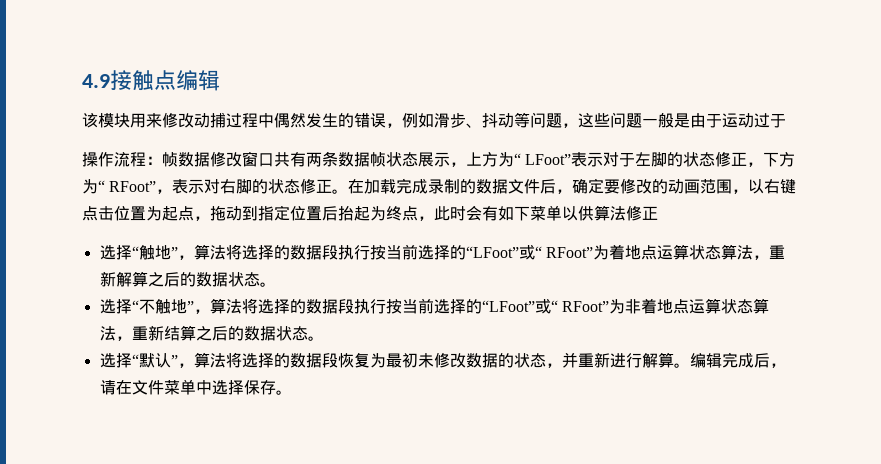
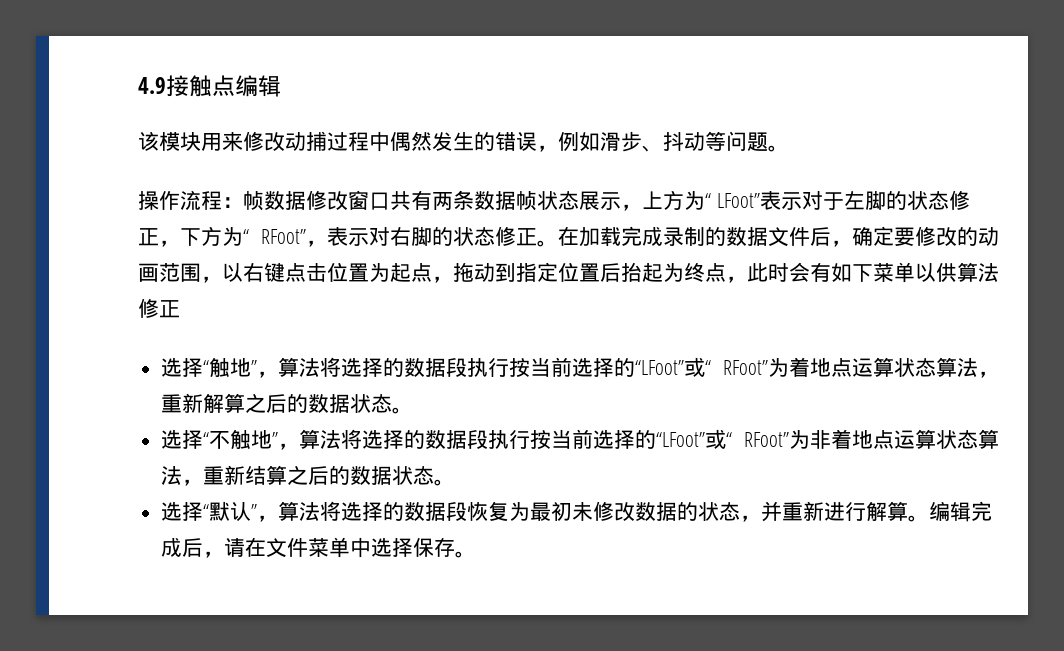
- 该模块用来修改动捕过程中偶然发生的错误，例如滑步、抖动等问题，这些问题一般是由于运动过于
+ 该模块用来修改动捕过程中偶然发生的错误，例如滑步、抖动等问题。

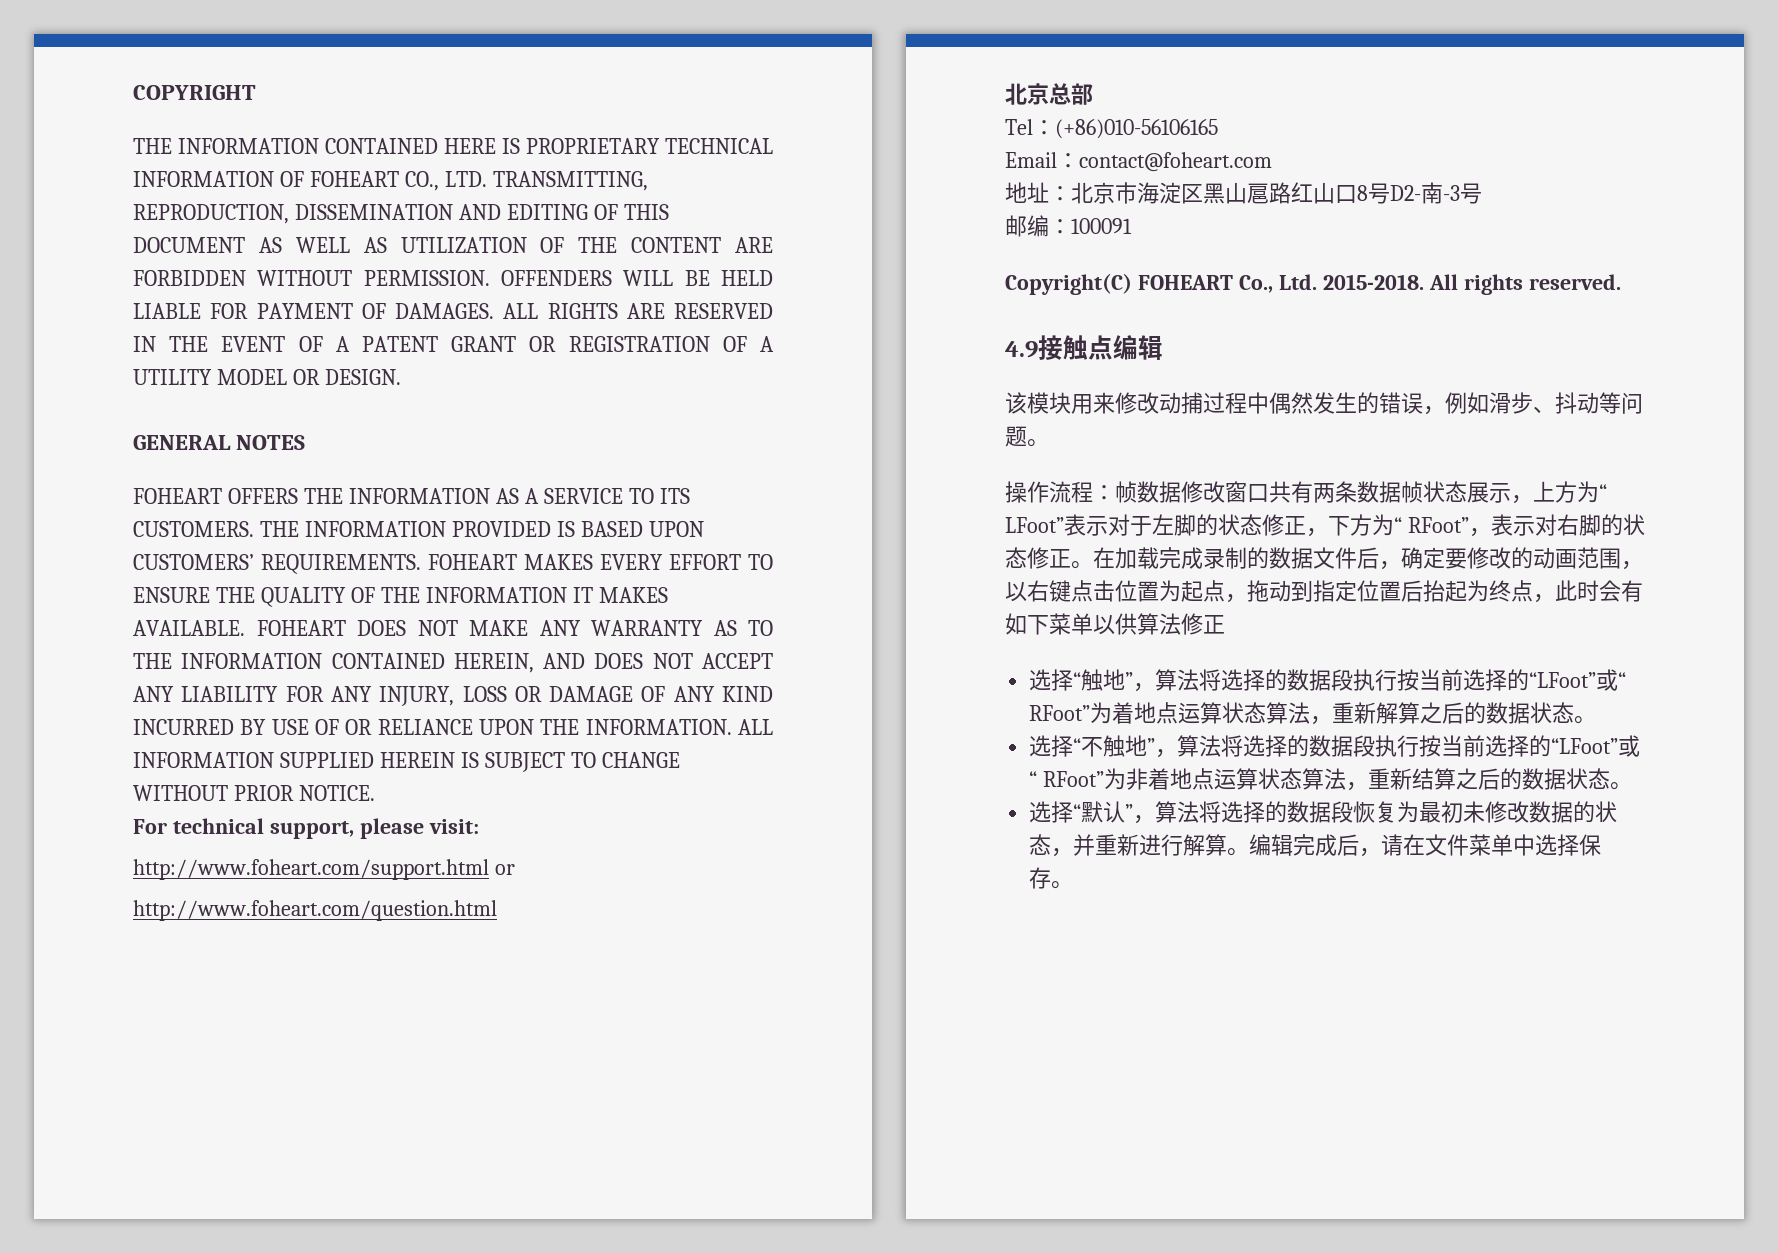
+ COPYRIGHT
+ THE INFORMATION CONTAINED HERE IS PROPRIETARY TECHNICAL INFORMATION OF FOHEART CO., LTD. TRANSMITTING, REPRODUCTION, DISSEMINATION AND EDITING OF THIS DOCUMENT AS WELL AS UTILIZATION OF THE CONTENT ARE FORBIDDEN WITHOUT PERMISSION. OFFENDERS WILL BE HELD LIABLE FOR PAYMENT OF DAMAGES. ALL RIGHTS ARE RESERVED IN THE EVENT OF A PATENT GRANT OR REGISTRATION OF A UTILITY MODEL OR DESIGN.
+ GENERAL NOTES
+ FOHEART OFFERS THE INFORMATION AS A SERVICE TO ITS CUSTOMERS. THE INFORMATION PROVIDED IS BASED UPON CUSTOMERS’ REQUIREMENTS. FOHEART MAKES EVERY EFFORT TO ENSURE THE QUALITY OF THE INFORMATION IT MAKES AVAILABLE. FOHEART DOES NOT MAKE ANY WARRANTY AS TO THE INFORMATION CONTAINED HEREIN, AND DOES NOT ACCEPT ANY LIABILITY FOR ANY INJURY, LOSS OR DAMAGE OF ANY KIND INCURRED BY USE OF OR RELIANCE UPON THE INFORMATION. ALL INFORMATION SUPPLIED HEREIN IS SUBJECT TO CHANGE WITHOUT PRIOR NOTICE.
+ For technical support, please visit:
+ http://www.foheart.com/support.html or
+ http://www.foheart.com/question.html
+ 北京总部
+ Tel：(+86)010-56106165
+ Email：contact@foheart.com
+ 地址：北京市海淀区黑山扈路红山口8号D2-南-3号
+ 邮编：100091
+ Copyright(C) FOHEART Co., Ltd. 2015-2018. All rights reserved.

